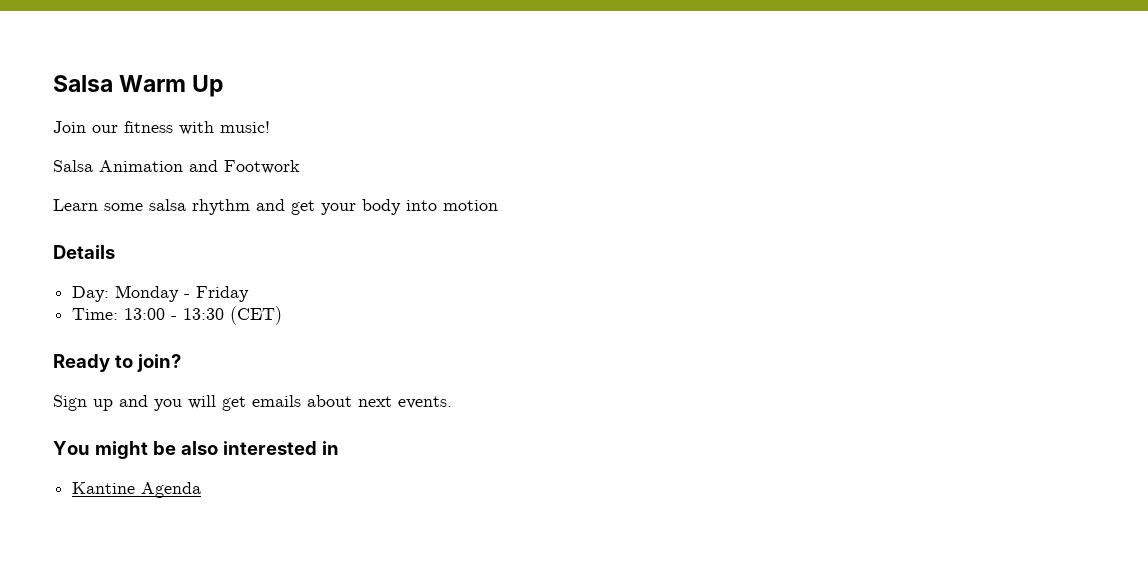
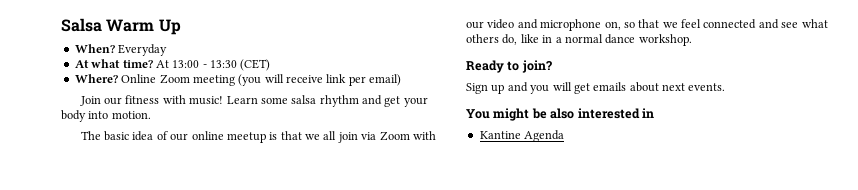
+ When? Everyday
+ At what time? At 13:00 - 13:30 (CET)
+ Where? Online Zoom meeting (you will receive link per email)
- Join our fitness with music!
- Salsa Animation and Footwork
- Learn some salsa rhythm and get your body into motion
- Details
- Day: Monday - Friday
- Time: 13:00 - 13:30 (CET)
+ Join our fitness with music! Learn some salsa rhythm and get your body into motion.
+ The basic idea of our online meetup is that we all join via Zoom with our video and microphone on, so that we feel connected and see what others do, like in a normal dance workshop.

